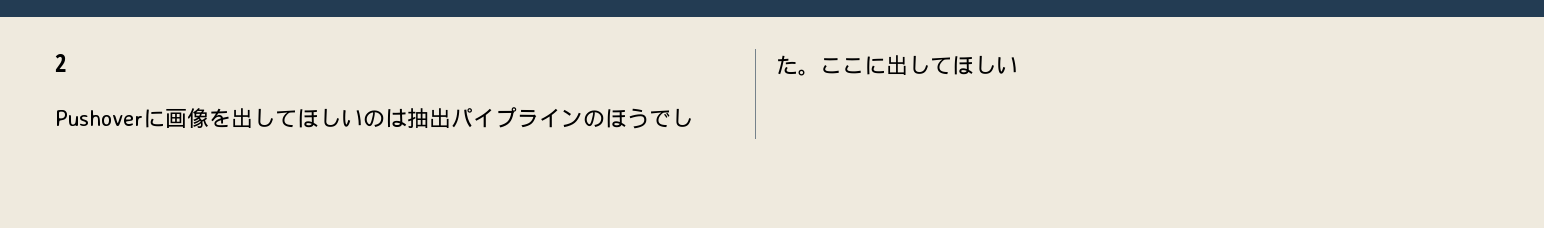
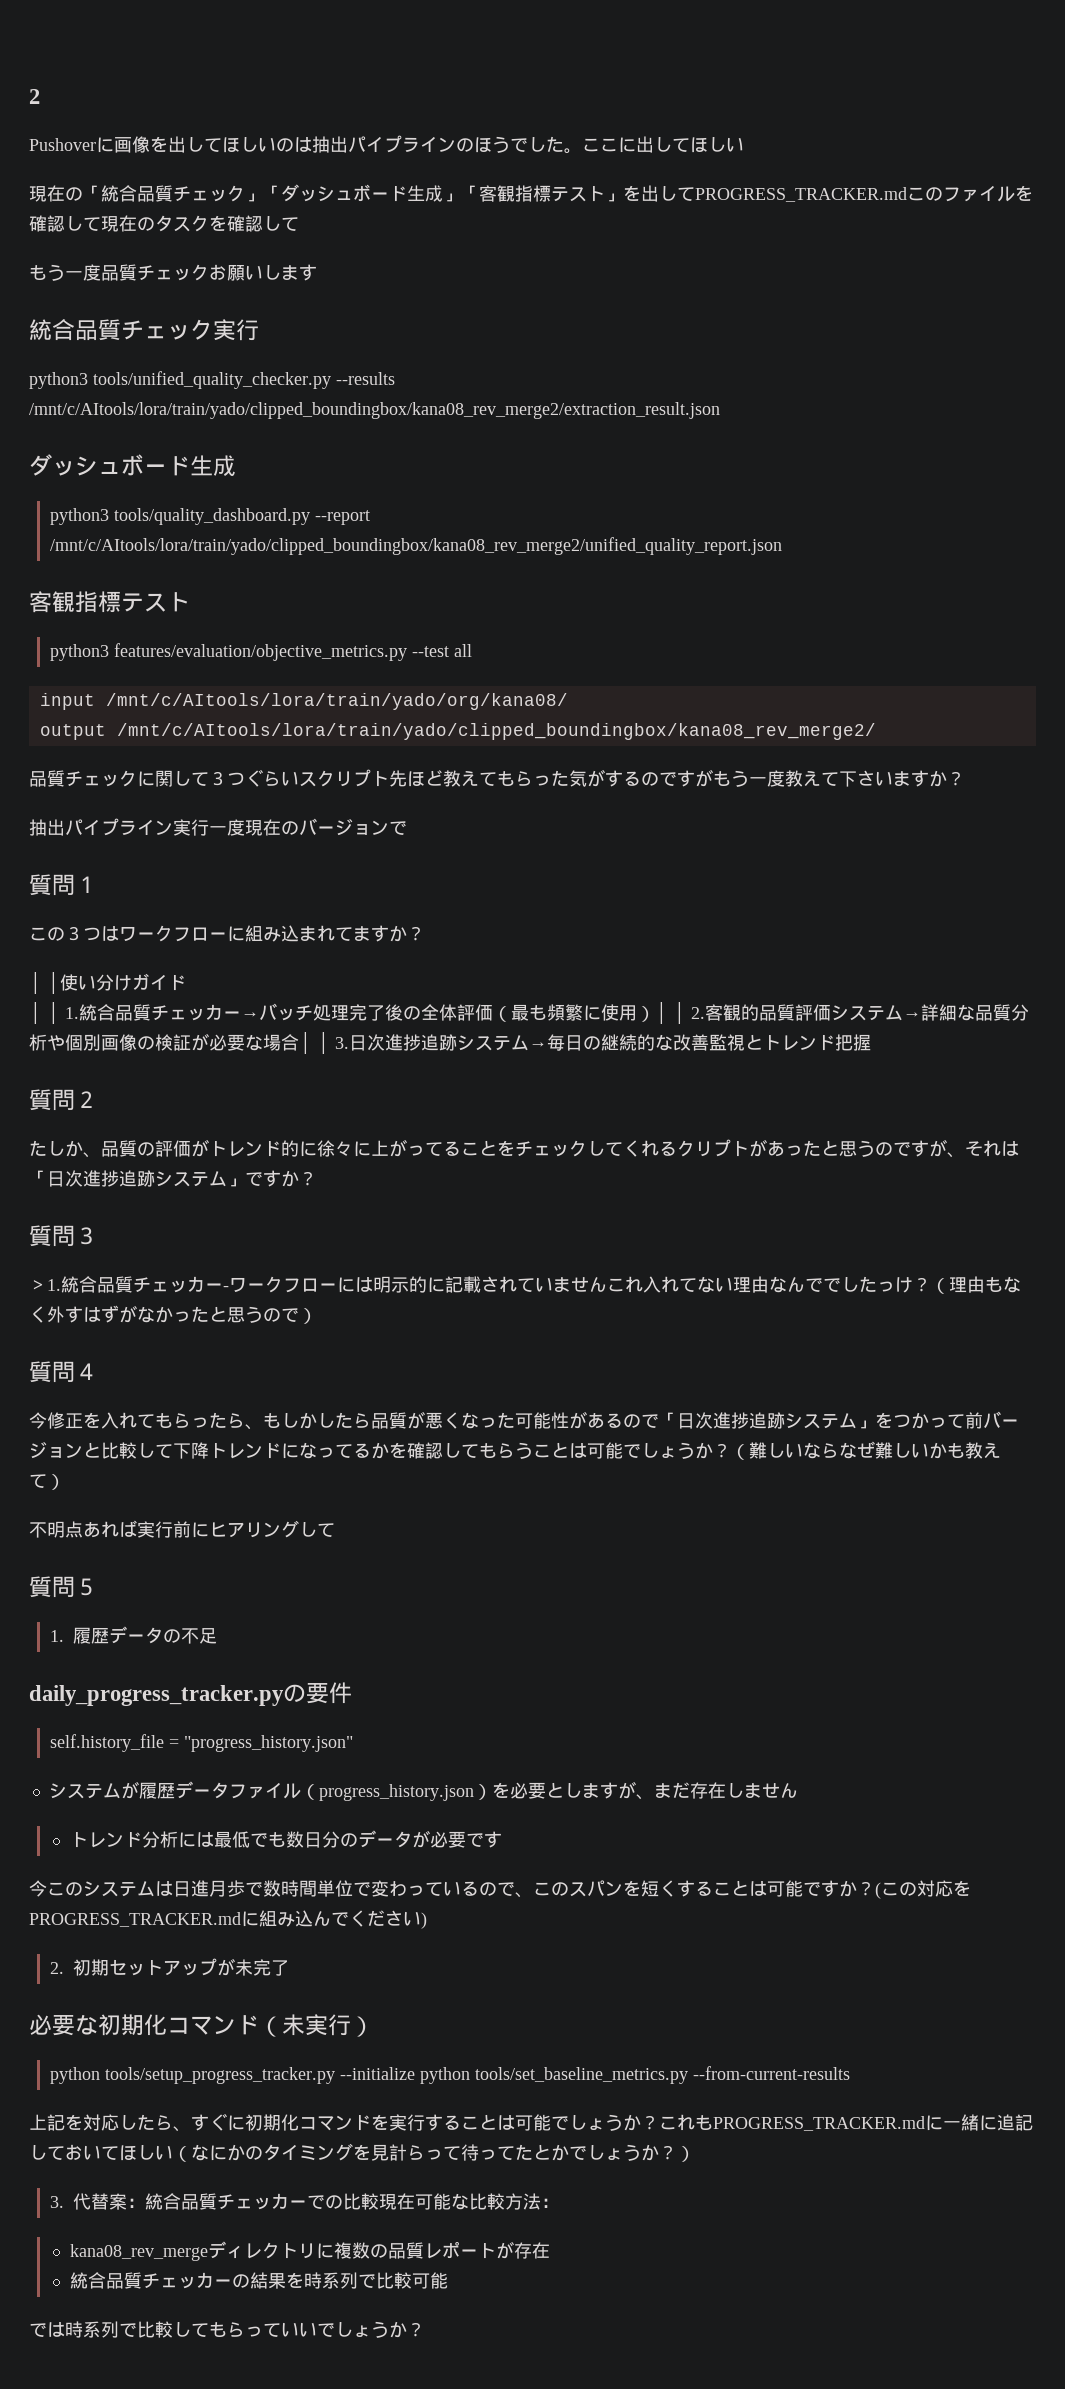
+ 現在の「統合品質チェック」「ダッシュボード生成」「客観指標テスト」を出してPROGRESS_TRACKER.mdこのファイルを確認して現在のタスクを確認して
+ もう一度品質チェックお願いします
+ 統合品質チェック実行
+ python3 tools/unified_quality_checker.py --results /mnt/c/AItools/lora/train/yado/clipped_boundingbox/kana08_rev_merge2/extraction_result.json
+ ダッシュボード生成
+ python3 tools/quality_dashboard.py --report /mnt/c/AItools/lora/train/yado/clipped_boundingbox/kana08_rev_merge2/unified_quality_report.json
+ 客観指標テスト
+ python3 features/evaluation/objective_metrics.py --test all
+ input /mnt/c/AItools/lora/train/yado/org/kana08/
+ output /mnt/c/AItools/lora/train/yado/clipped_boundingbox/kana08_rev_merge2/
+ 品質チェックに関して３つぐらいスクリプト先ほど教えてもらった気がするのですがもう一度教えて下さいますか？
+ 抽出パイプライン実行一度現在のバージョンで
+ 質問１
+ この３つはワークフローに組み込まれてますか？
+ │ │使い分けガイド
+ │ │ 1.統合品質チェッカー→バッチ処理完了後の全体評価（最も頻繁に使用）│ │ 2.客観的品質評価システム→詳細な品質分析や個別画像の検証が必要な場合│ │ 3.日次進捗追跡システム→毎日の継続的な改善監視とトレンド把握
+ 質問２
+ たしか、品質の評価がトレンド的に徐々に上がってることをチェックしてくれるクリプトがあったと思うのですが、それは「日次進捗追跡システム」ですか？
+ 質問３
+ ＞1.統合品質チェッカー-ワークフローには明示的に記載されていませんこれ入れてない理由なんででしたっけ？（理由もなく外すはずがなかったと思うので）
+ 質問４
+ 今修正を入れてもらったら、もしかしたら品質が悪くなった可能性があるので「日次進捗追跡システム」をつかって前バージョンと比較して下降トレンドになってるかを確認してもらうことは可能でしょうか？（難しいならなぜ難しいかも教えて）
+ 不明点あれば実行前にヒアリングして
+ 質問５
+ 1.履歴データの不足
+ daily_progress_tracker.pyの要件
+ self.history_file = "progress_history.json"
+ システムが履歴データファイル（progress_history.json）を必要としますが、まだ存在しません
+ トレンド分析には最低でも数日分のデータが必要です
+ 今このシステムは日進月歩で数時間単位で変わっているので、このスパンを短くすることは可能ですか？(この対応をPROGRESS_TRACKER.mdに組み込んでください)
+ 2.初期セットアップが未完了
+ 必要な初期化コマンド（未実行）
+ python tools/setup_progress_tracker.py --initialize python tools/set_baseline_metrics.py --from-current-results
+ 上記を対応したら、すぐに初期化コマンドを実行することは可能でしょうか？これもPROGRESS_TRACKER.mdに一緒に追記しておいてほしい（なにかのタイミングを見計らって待ってたとかでしょうか？）
+ 3.代替案：統合品質チェッカーでの比較現在可能な比較方法：
+ kana08_rev_mergeディレクトリに複数の品質レポートが存在
+ 統合品質チェッカーの結果を時系列で比較可能
+ では時系列で比較してもらっていいでしょうか？

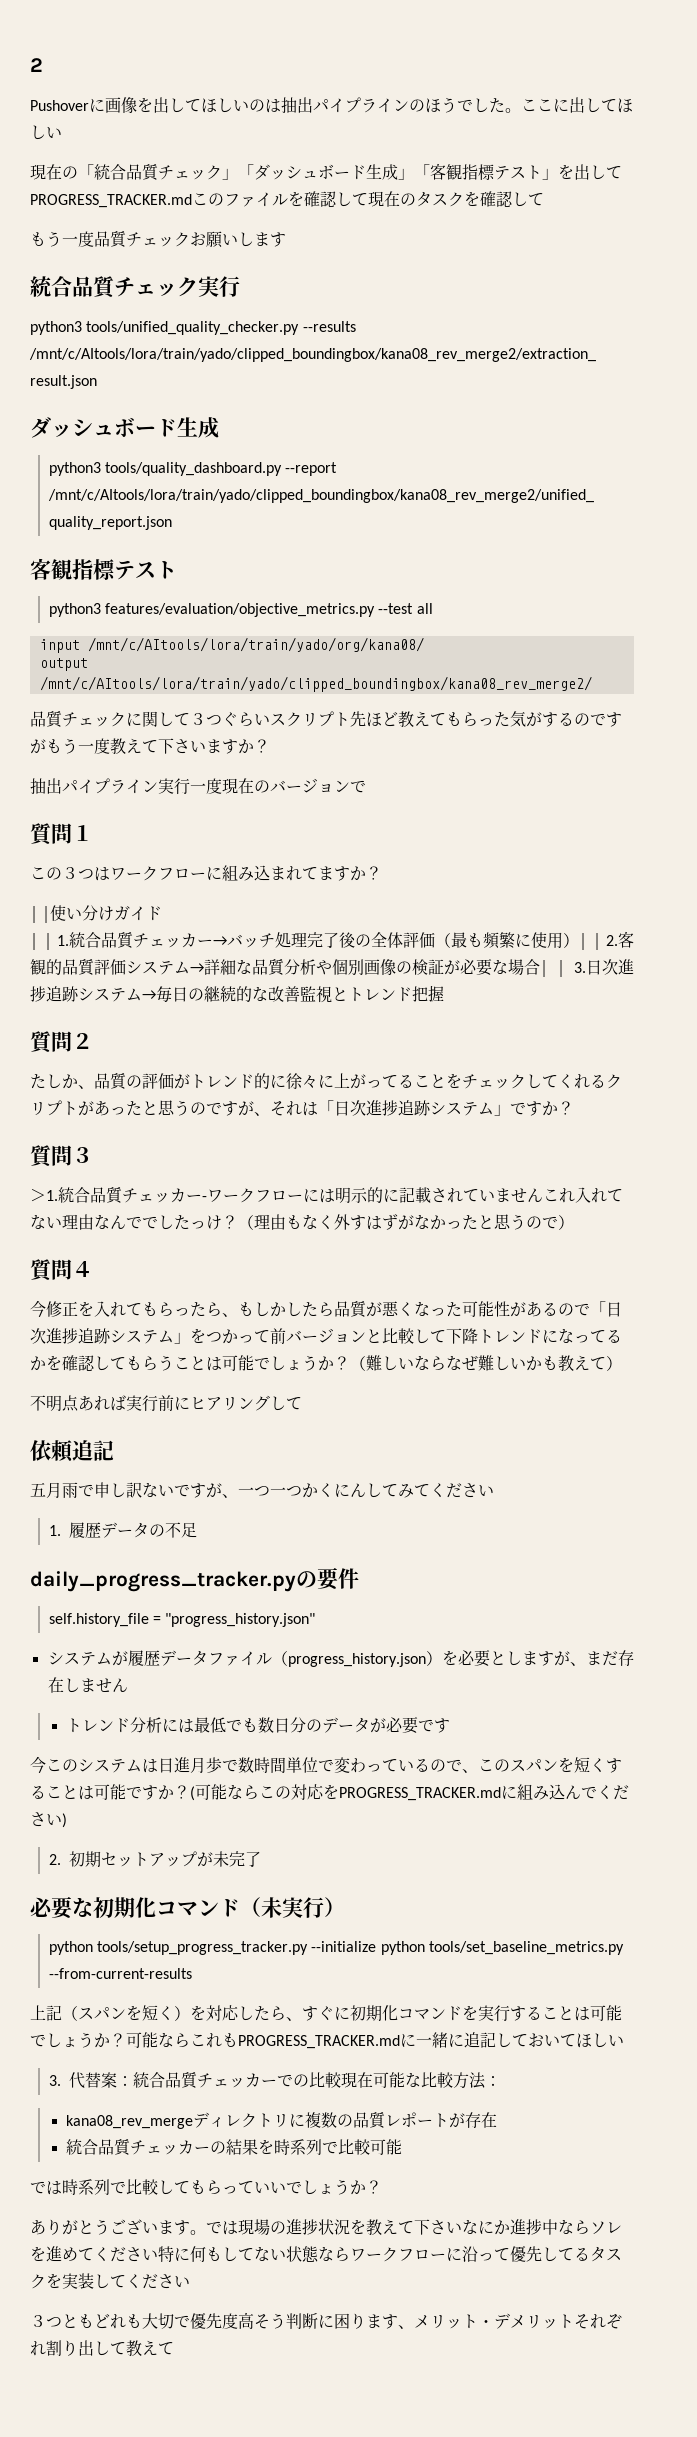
- 質問５
+ 依頼追記
+ 五月雨で申し訳ないですが、一つ一つかくにんしてみてください
- (この対応をPROGRESS_TRACKER.mdに組み込んでください)
+ (可能ならこの対応をPROGRESS_TRACKER.mdに組み込んでください)
- 上記を対応したら、すぐに初期化コマンドを実行することは可能でしょうか？
+ 上記（スパンを短く）を対応したら、すぐに初期化コマンドを実行することは可能でしょうか？
- これもPROGRESS_TRACKER.mdに一緒に追記しておいてほしい（なにかのタイミングを見計らって待ってたとかでしょうか？）
+ 可能ならこれもPROGRESS_TRACKER.mdに一緒に追記しておいてほしい
+ ありがとうございます。では現場の進捗状況を教えて下さいなにか進捗中ならソレを進めてください特に何もしてない状態ならワークフローに沿って優先してるタスクを実装してください
+ ３つともどれも大切で優先度高そう判断に困ります、メリット・デメリットそれぞれ割り出して教えて

